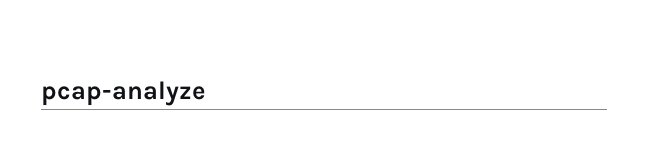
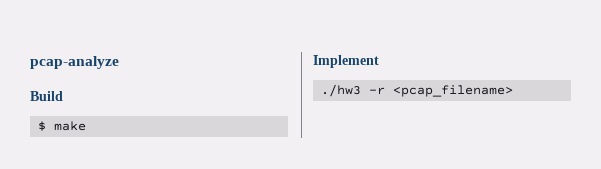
+ Build
+ $ make
+ Implement
+ ./hw3 -r <pcap_filename>

